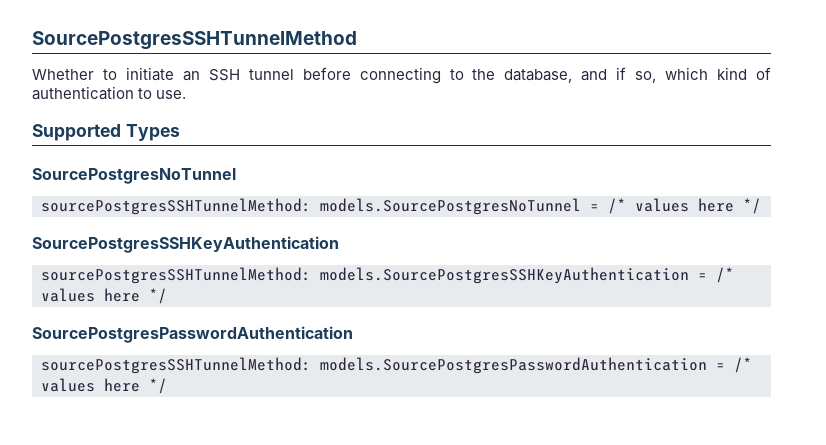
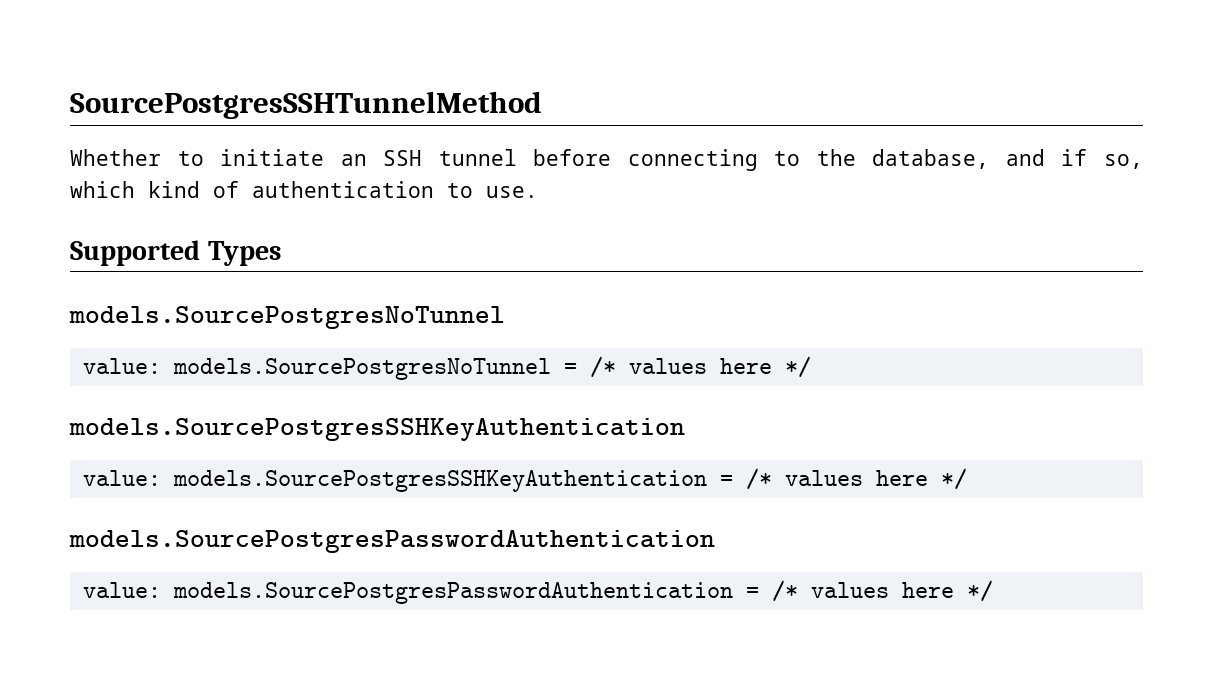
  Supported Types
- SourcePostgresNoTunnel
- sourcePostgresSSHTunnelMethod: models.SourcePostgresNoTunnel = /* values here */
- SourcePostgresSSHKeyAuthentication
- sourcePostgresSSHTunnelMethod: models.SourcePostgresSSHKeyAuthentication = /* values here */
- SourcePostgresPasswordAuthentication
- sourcePostgresSSHTunnelMethod: models.SourcePostgresPasswordAuthentication = /* values here */
+ models.SourcePostgresNoTunnel
+ value: models.SourcePostgresNoTunnel = /* values here */
+ models.SourcePostgresSSHKeyAuthentication
+ value: models.SourcePostgresSSHKeyAuthentication = /* values here */
+ models.SourcePostgresPasswordAuthentication
+ value: models.SourcePostgresPasswordAuthentication = /* values here */

